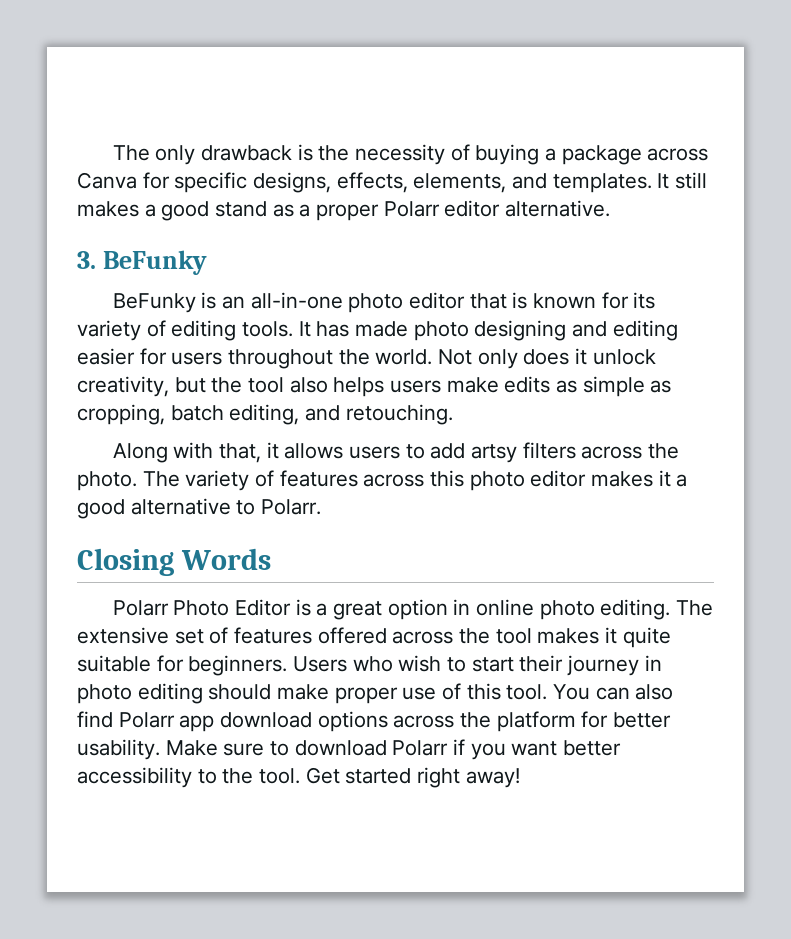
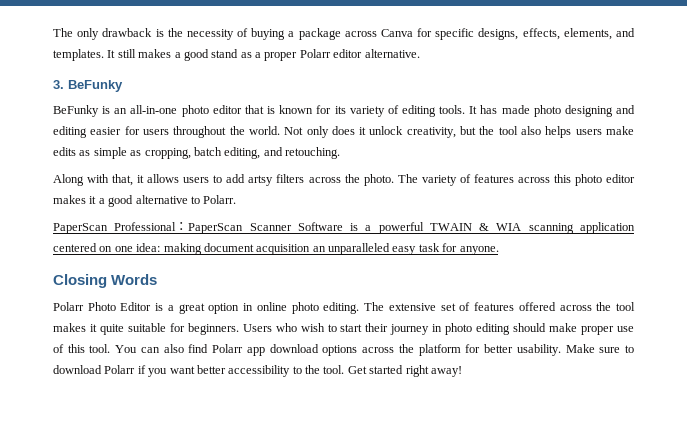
+ PaperScan Professional：PaperScan Scanner Software is a powerful TWAIN & WIA scanning application centered on one idea: making document acquisition an unparalleled easy task for anyone.

